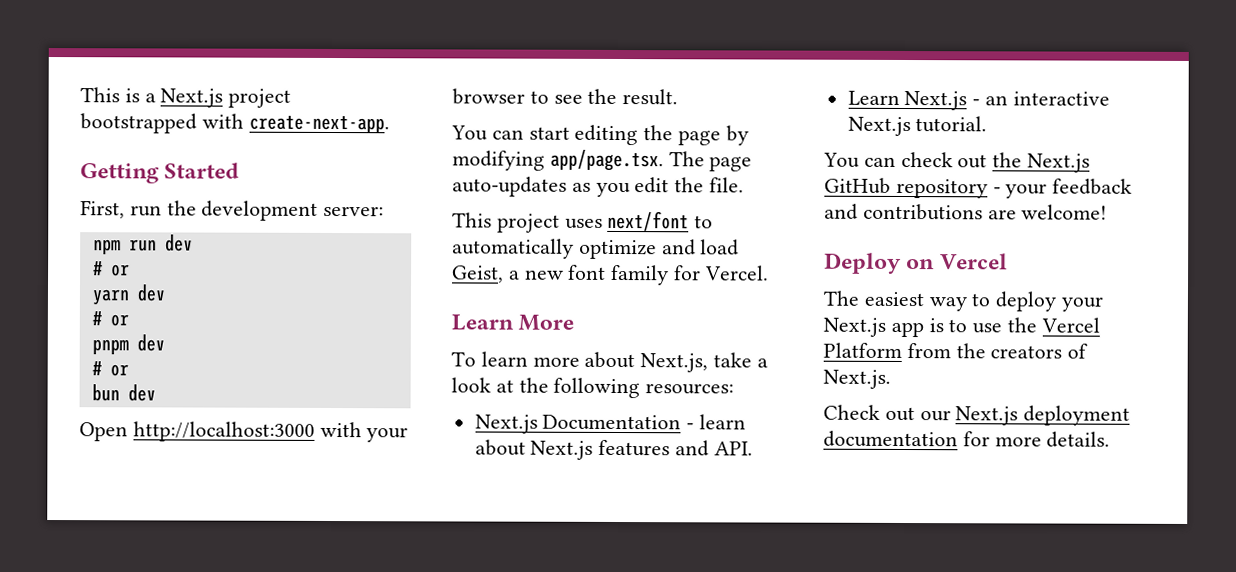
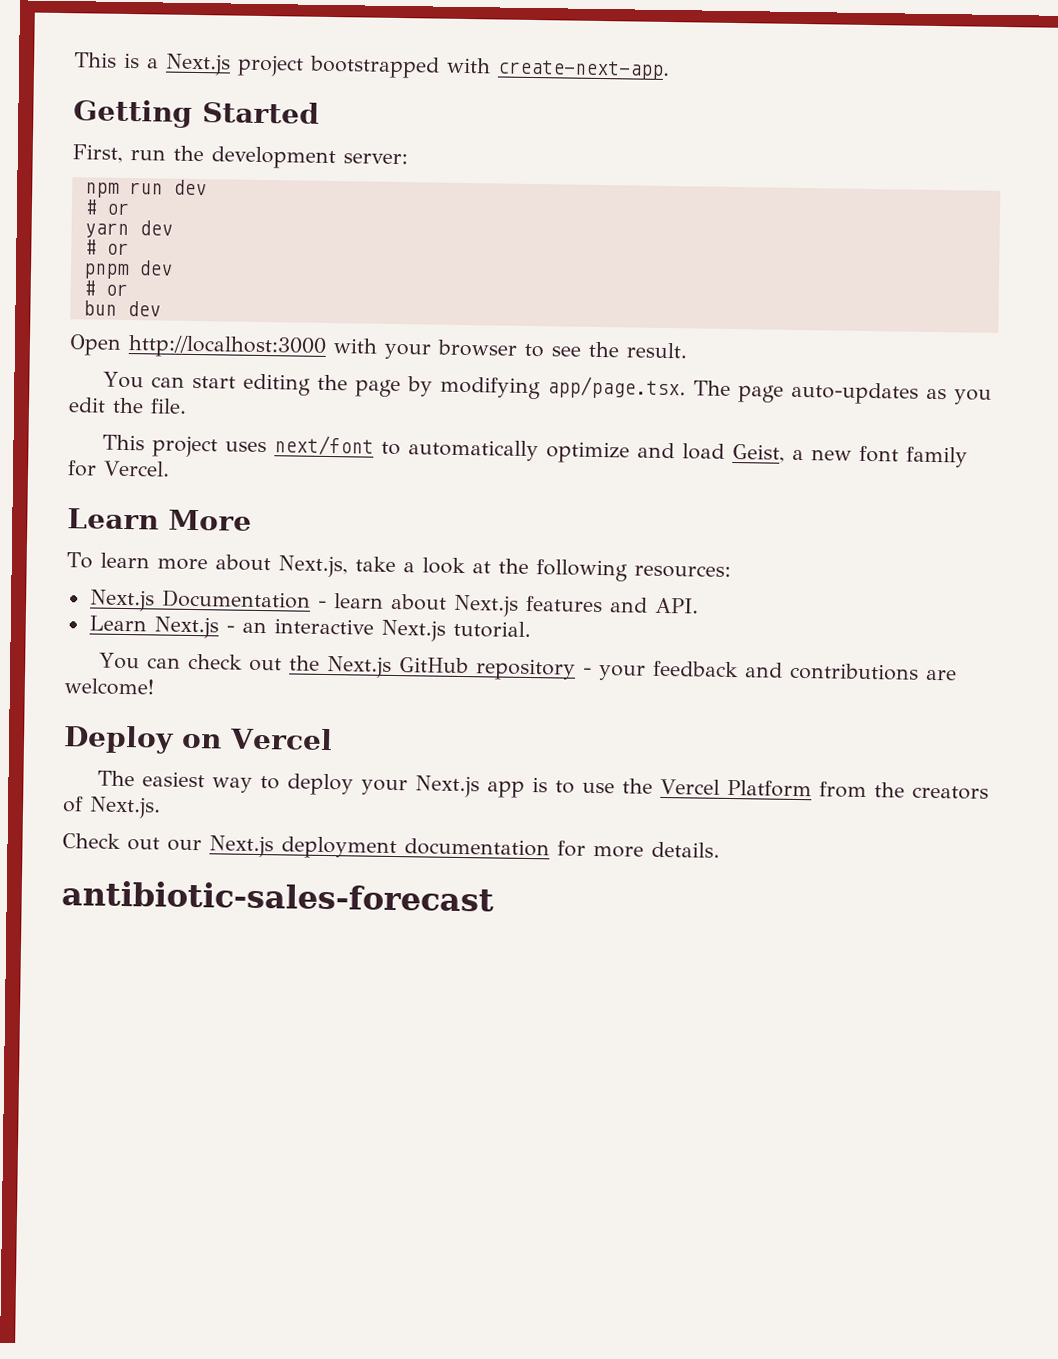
+ antibiotic-sales-forecast

